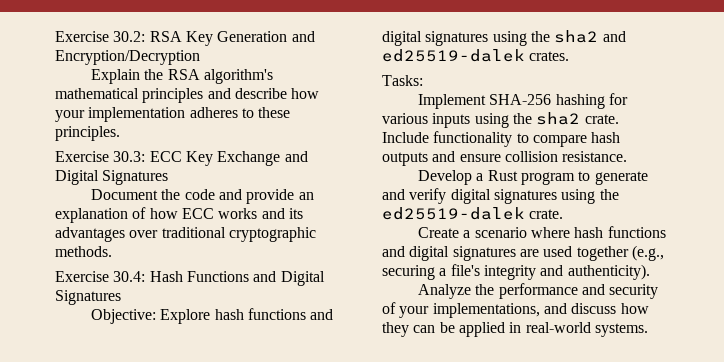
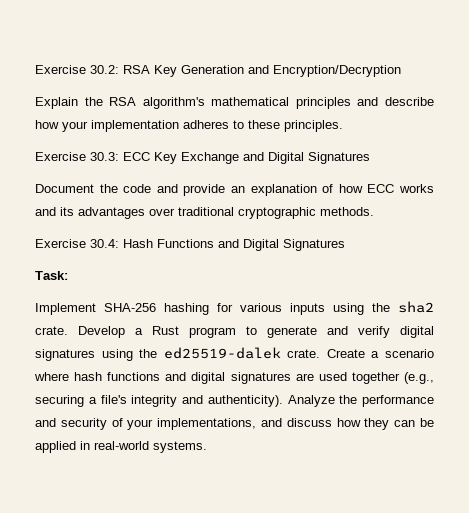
- Objective: Explore hash functions and digital signatures using the sha2 and ed25519-dalek crates.
- Tasks:
+ Task:
- Implement SHA-256 hashing for various inputs using the sha2 crate. Include functionality to compare hash outputs and ensure collision resistance.
- Develop a Rust program to generate and verify digital signatures using the ed25519-dalek crate.
- Create a scenario where hash functions and digital signatures are used together (e.g., securing a file's integrity and authenticity).
- Analyze the performance and security of your implementations, and discuss how they can be applied in real-world systems.
+ Implement SHA-256 hashing for various inputs using the sha2 crate. Develop a Rust program to generate and verify digital signatures using the ed25519-dalek crate. Create a scenario where hash functions and digital signatures are used together (e.g., securing a file's integrity and authenticity). Analyze the performance and security of your implementations, and discuss how they can be applied in real-world systems.

